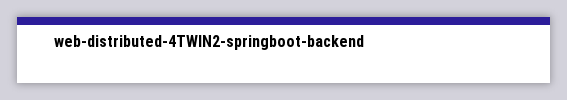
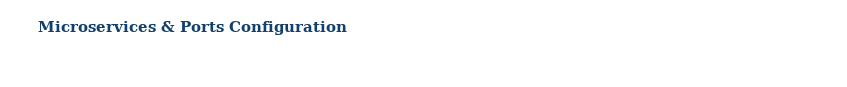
- web-distributed-4TWIN2-springboot-backend
+ Microservices & Ports Configuration

